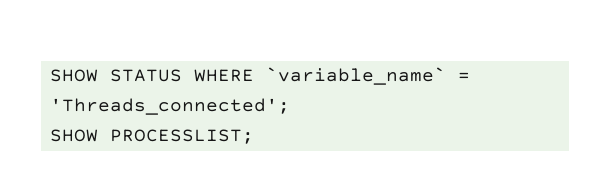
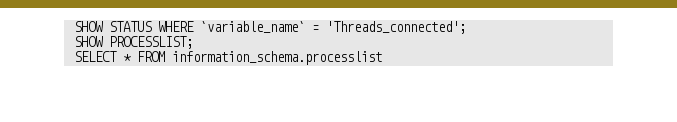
+ SELECT * FROM information_schema.processlist

